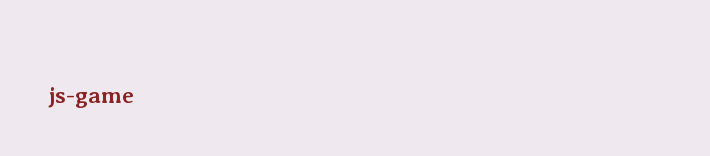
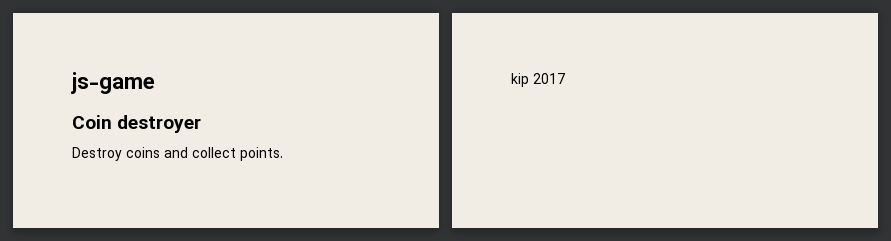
+ Coin destroyer
+ Destroy coins and collect points.
+ kip 2017

